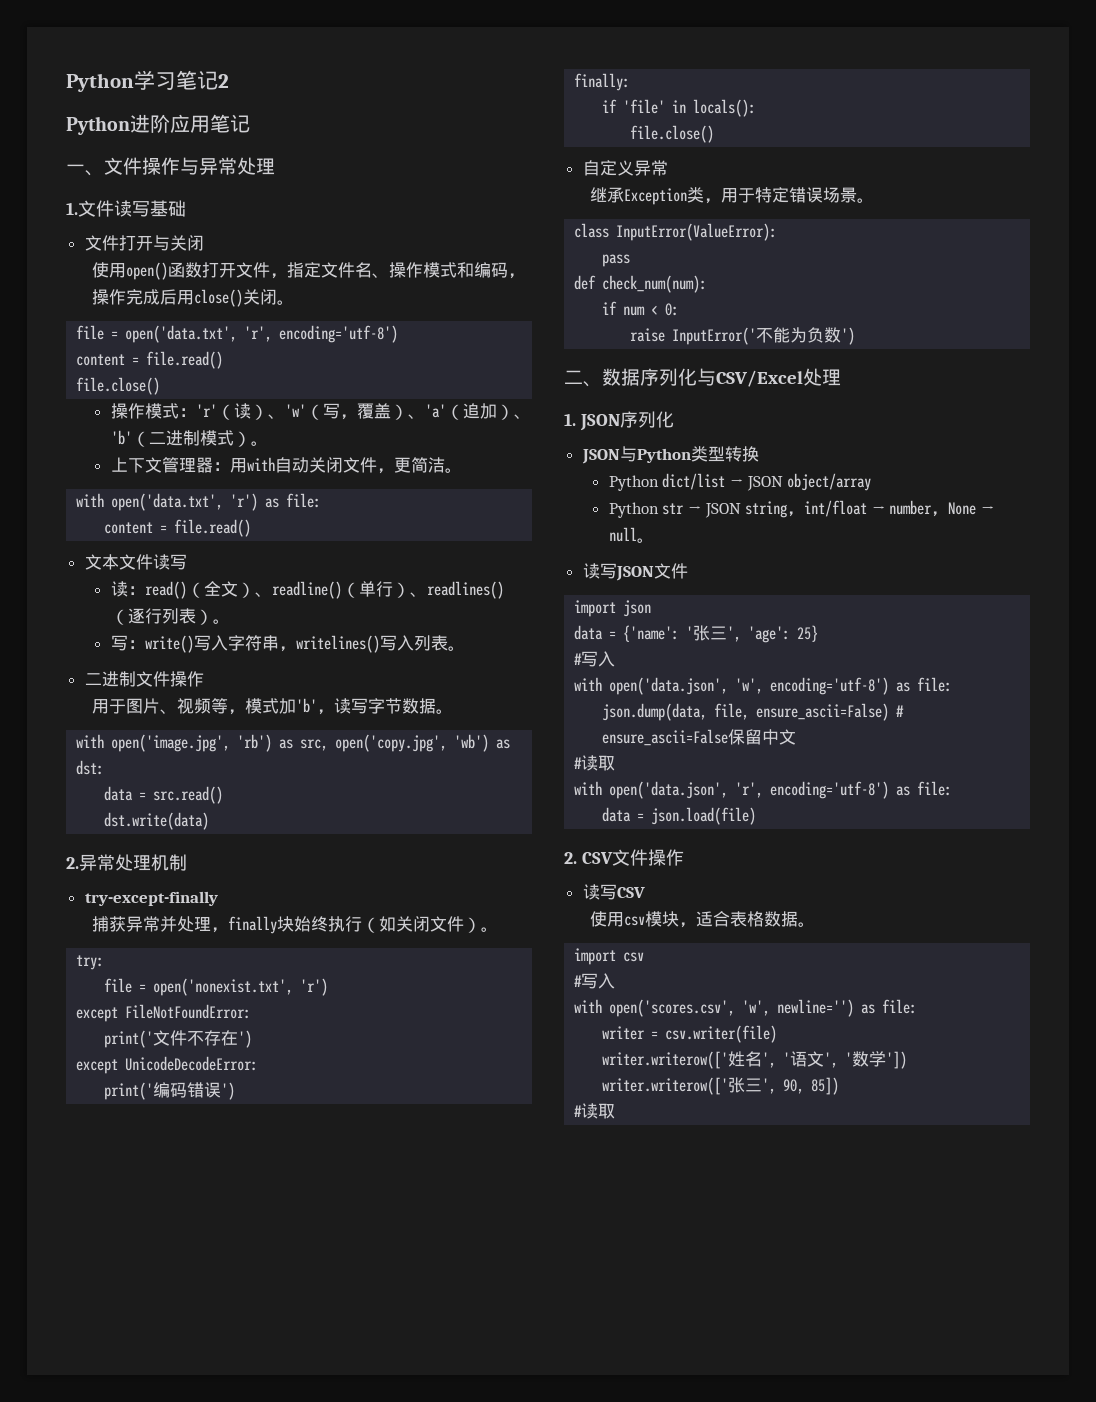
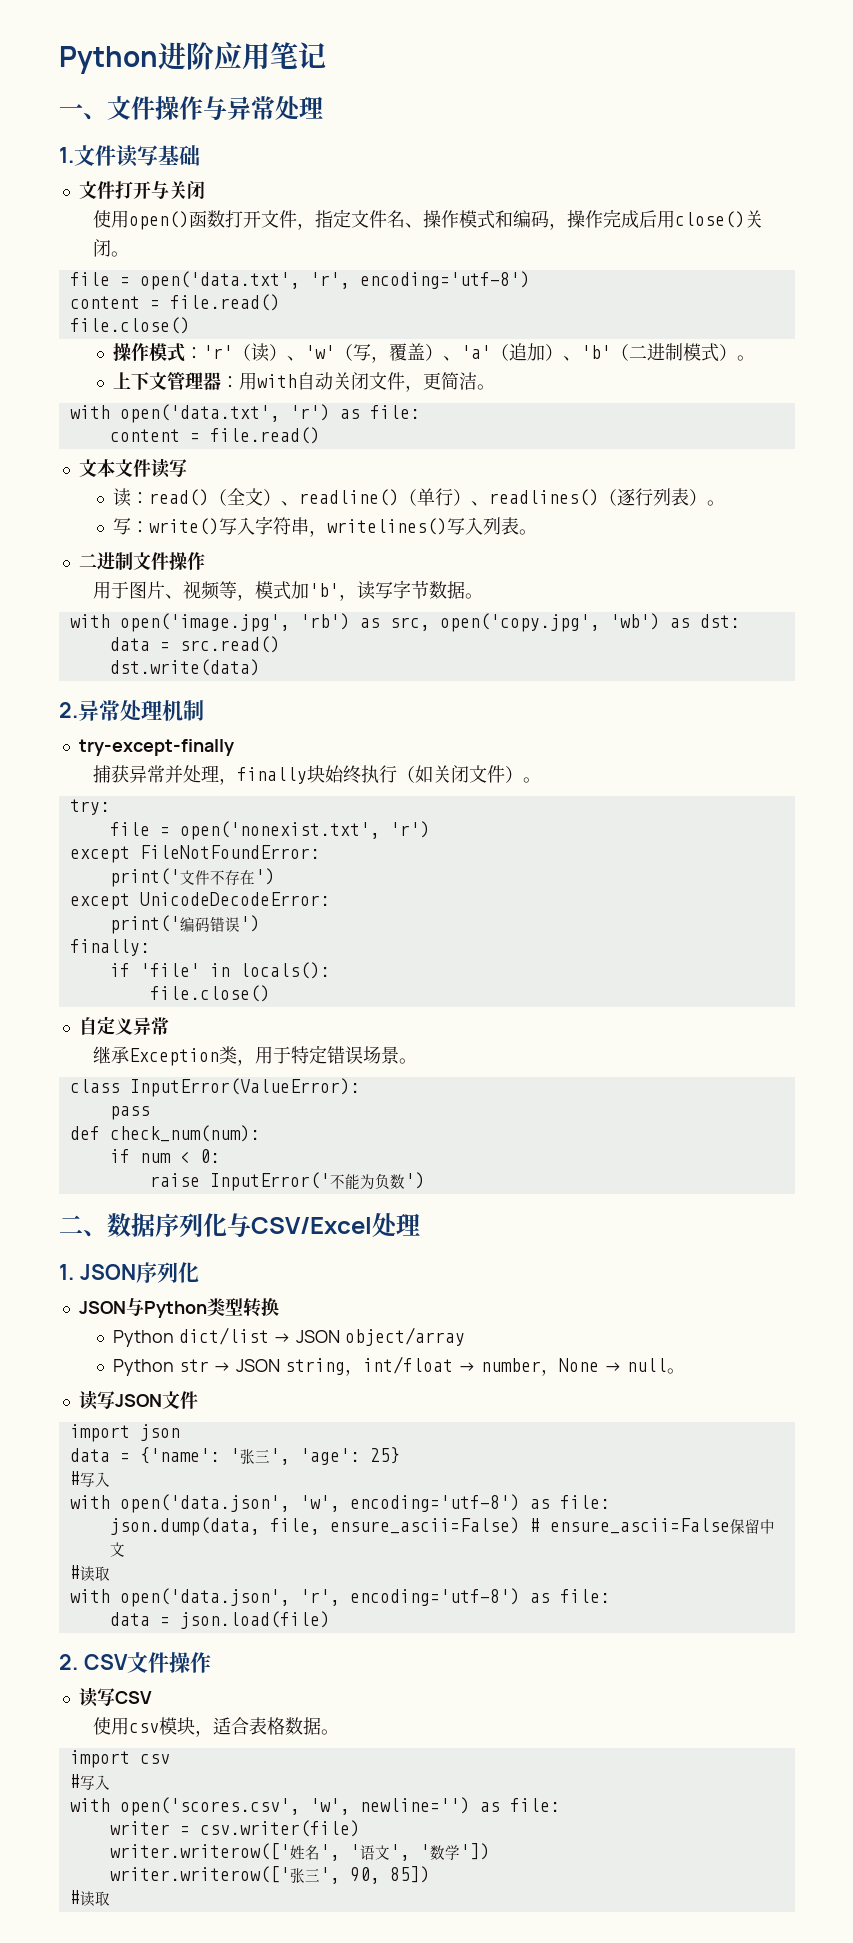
- Python学习笔记2

